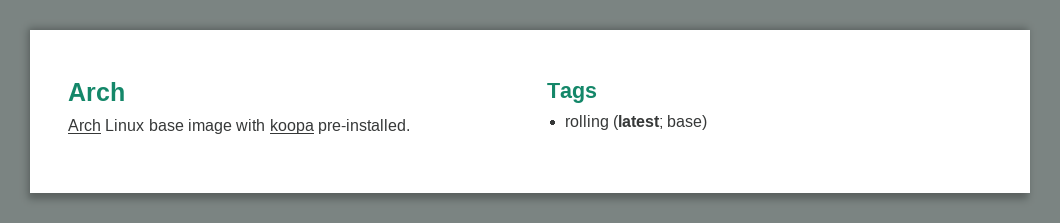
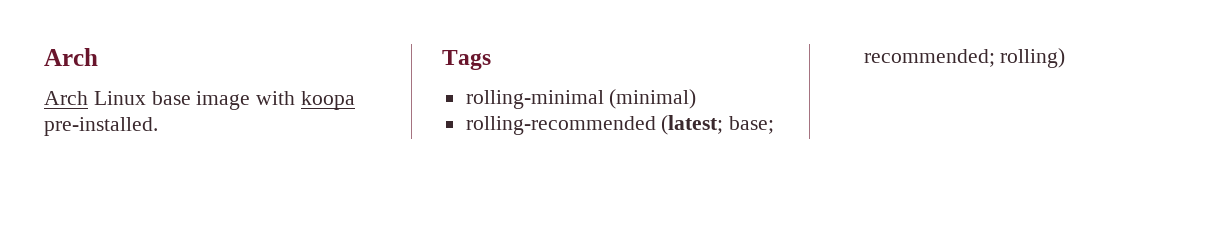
- rolling (latest; base)
+ rolling-minimal (minimal)
+ rolling-recommended (latest; base; recommended; rolling)

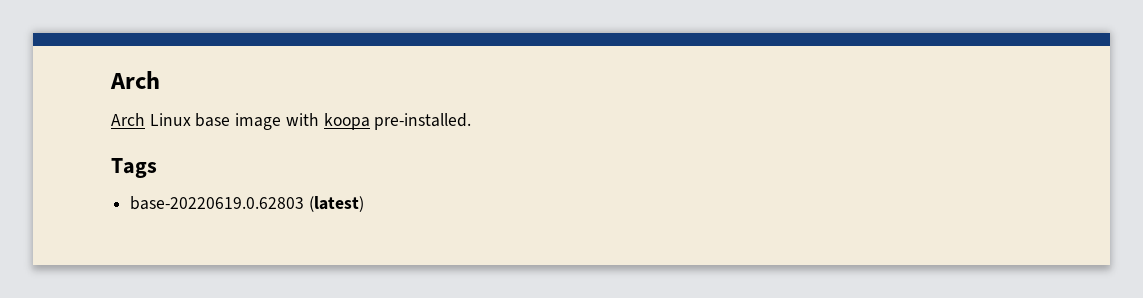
- rolling-minimal (minimal)
- rolling-recommended (latest; base; recommended; rolling)
+ base-20220619.0.62803 (latest)

